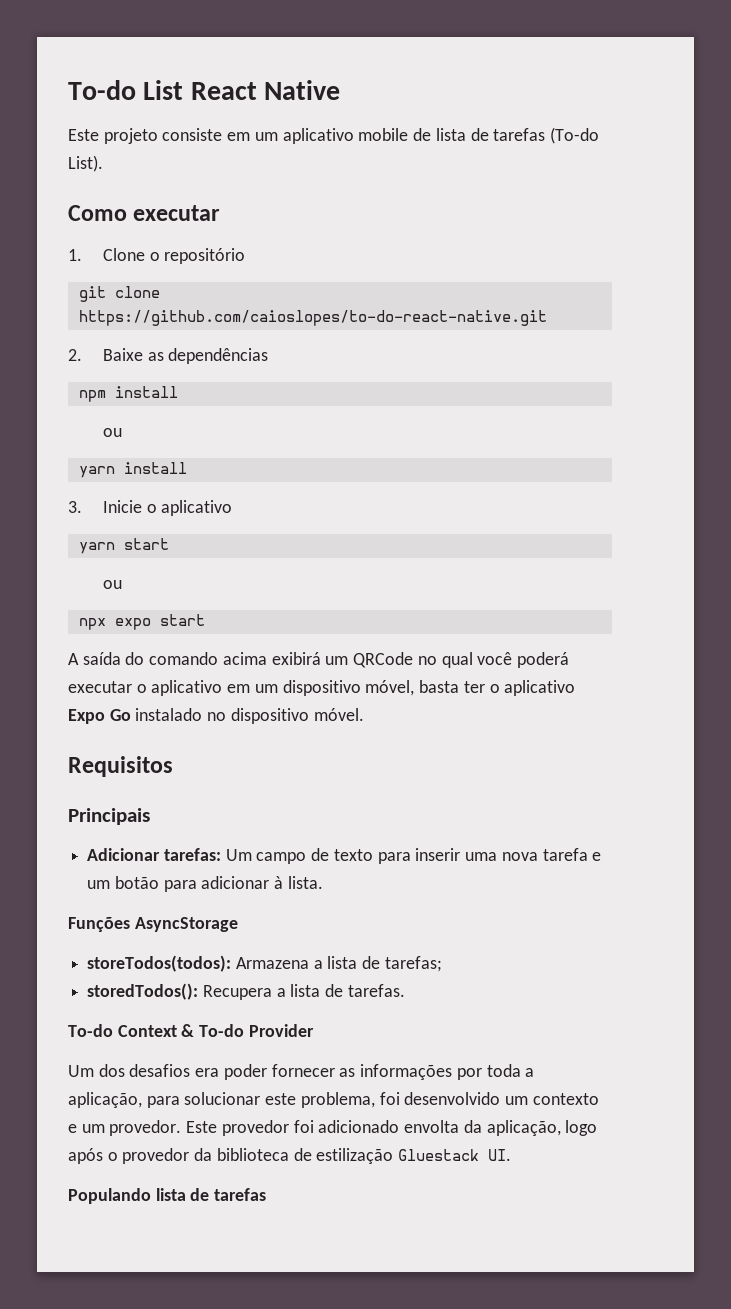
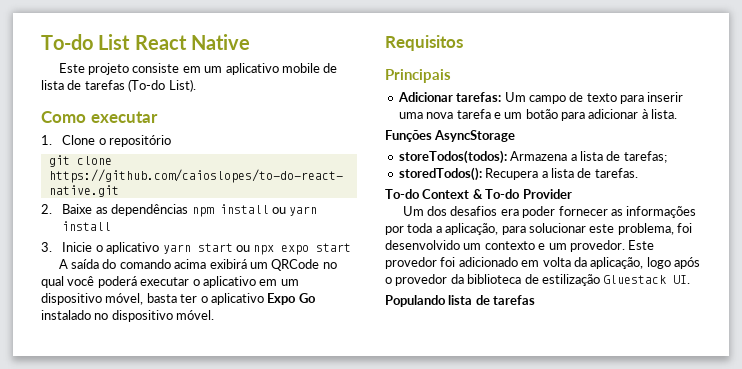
- 2. Baixe as dependências
- npm install
- ou
- yarn install
+ 2. Baixe as dependências npm install ou yarn install
- 3. Inicie o aplicativo
- yarn start
- ou
- npx expo start
+ 3. Inicie o aplicativo yarn start ou npx expo start
- Este provedor foi adicionado envolta da aplicação, logo após o provedor da biblioteca de estilização Gluestack UI.
+ Este provedor foi adicionado em volta da aplicação, logo após o provedor da biblioteca de estilização Gluestack UI.

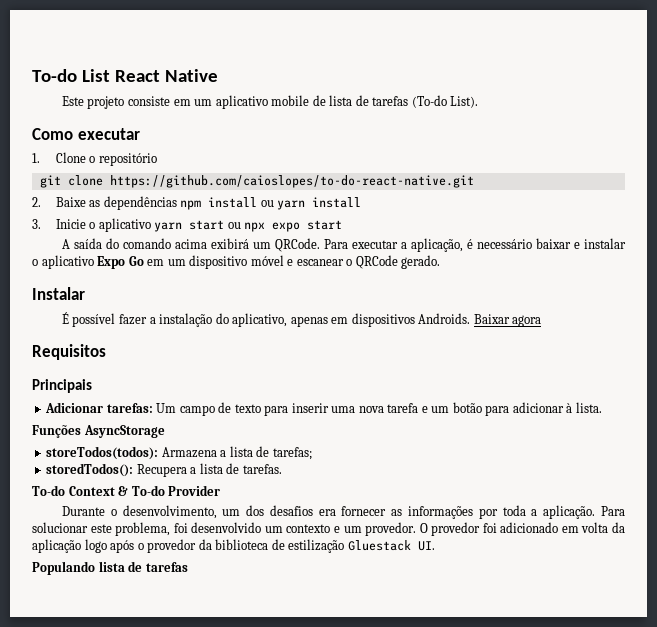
- A saída do comando acima exibirá um QRCode no qual você poderá executar o aplicativo em um dispositivo móvel, basta ter o aplicativo Expo Go instalado no dispositivo móvel.
+ A saída do comando acima exibirá um QRCode. Para executar a aplicação, é necessário baixar e instalar o aplicativo Expo Go em um dispositivo móvel e escanear o QRCode gerado.
+ Instalar
+ É possível fazer a instalação do aplicativo, apenas em dispositivos Androids. Baixar agora
- Um dos desafios era poder fornecer as informações por toda a aplicação, para solucionar este problema, foi desenvolvido um contexto e um provedor.
+ Durante o desenvolvimento, um dos desafios era fornecer as informações por toda a aplicação. Para solucionar este problema, foi desenvolvido um contexto e um provedor.
- Este provedor foi adicionado em volta da aplicação, logo após o provedor da biblioteca de estilização Gluestack UI.
+ O provedor foi adicionado em volta da aplicação logo após o provedor da biblioteca de estilização Gluestack UI.

